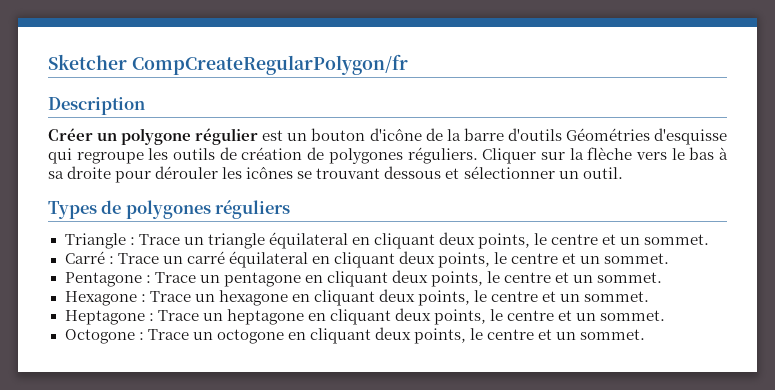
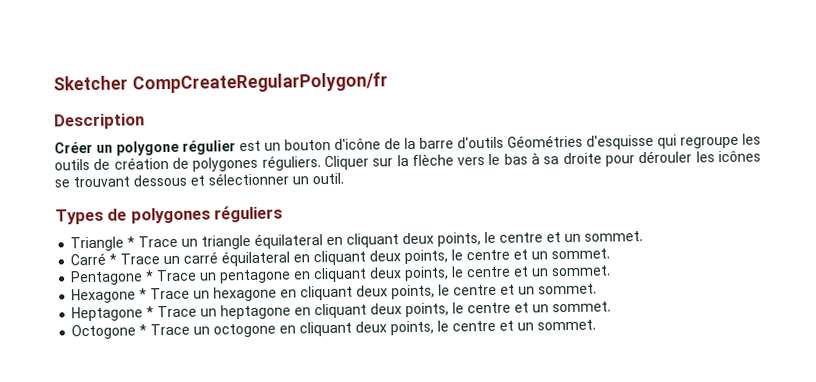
- Triangle : Trace un triangle équilateral en cliquant deux points, le centre et un sommet.
+ Triangle * Trace un triangle équilateral en cliquant deux points, le centre et un sommet.
- Carré : Trace un carré équilateral en cliquant deux points, le centre et un sommet.
+ Carré * Trace un carré équilateral en cliquant deux points, le centre et un sommet.
- Pentagone : Trace un pentagone en cliquant deux points, le centre et un sommet.
+ Pentagone * Trace un pentagone en cliquant deux points, le centre et un sommet.
- Hexagone : Trace un hexagone en cliquant deux points, le centre et un sommet.
+ Hexagone * Trace un hexagone en cliquant deux points, le centre et un sommet.
- Heptagone : Trace un heptagone en cliquant deux points, le centre et un sommet.
+ Heptagone * Trace un heptagone en cliquant deux points, le centre et un sommet.
- Octogone : Trace un octogone en cliquant deux points, le centre et un sommet.
+ Octogone * Trace un octogone en cliquant deux points, le centre et un sommet.

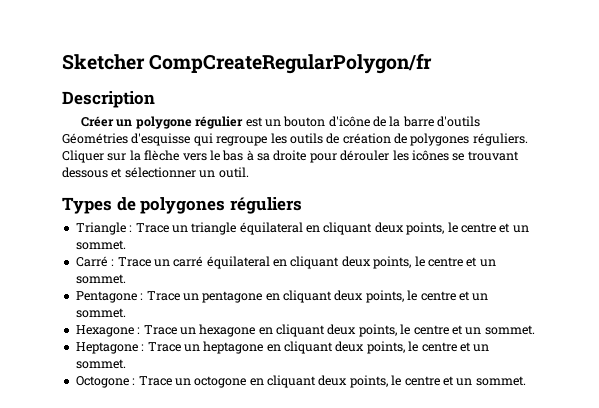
- Triangle * Trace un triangle équilateral en cliquant deux points, le centre et un sommet.
+ Triangle : Trace un triangle équilateral en cliquant deux points, le centre et un sommet.
- Carré * Trace un carré équilateral en cliquant deux points, le centre et un sommet.
+ Carré : Trace un carré équilateral en cliquant deux points, le centre et un sommet.
- Pentagone * Trace un pentagone en cliquant deux points, le centre et un sommet.
+ Pentagone : Trace un pentagone en cliquant deux points, le centre et un sommet.
- Hexagone * Trace un hexagone en cliquant deux points, le centre et un sommet.
+ Hexagone : Trace un hexagone en cliquant deux points, le centre et un sommet.
- Heptagone * Trace un heptagone en cliquant deux points, le centre et un sommet.
+ Heptagone : Trace un heptagone en cliquant deux points, le centre et un sommet.
- Octogone * Trace un octogone en cliquant deux points, le centre et un sommet.
+ Octogone : Trace un octogone en cliquant deux points, le centre et un sommet.

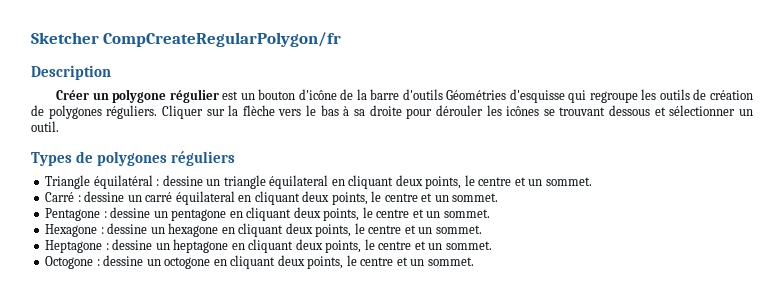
- Triangle : Trace un triangle équilateral en cliquant deux points, le centre et un sommet.
+ Triangle équilatéral : dessine un triangle équilateral en cliquant deux points, le centre et un sommet.
- Carré : Trace un carré équilateral en cliquant deux points, le centre et un sommet.
+ Carré : dessine un carré équilateral en cliquant deux points, le centre et un sommet.
- Pentagone : Trace un pentagone en cliquant deux points, le centre et un sommet.
+ Pentagone : dessine un pentagone en cliquant deux points, le centre et un sommet.
- Hexagone : Trace un hexagone en cliquant deux points, le centre et un sommet.
+ Hexagone : dessine un hexagone en cliquant deux points, le centre et un sommet.
- Heptagone : Trace un heptagone en cliquant deux points, le centre et un sommet.
+ Heptagone : dessine un heptagone en cliquant deux points, le centre et un sommet.
- Octogone : Trace un octogone en cliquant deux points, le centre et un sommet.
+ Octogone : dessine un octogone en cliquant deux points, le centre et un sommet.

